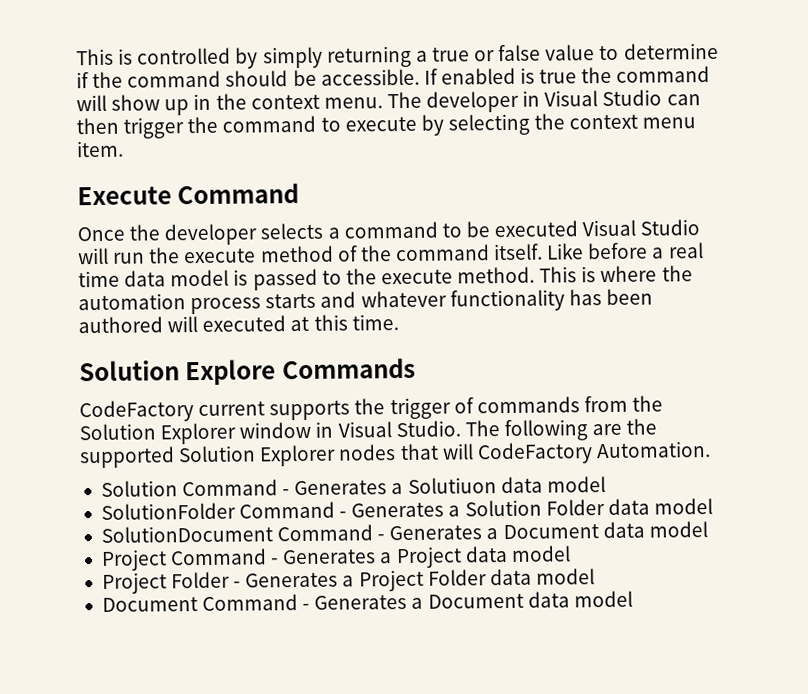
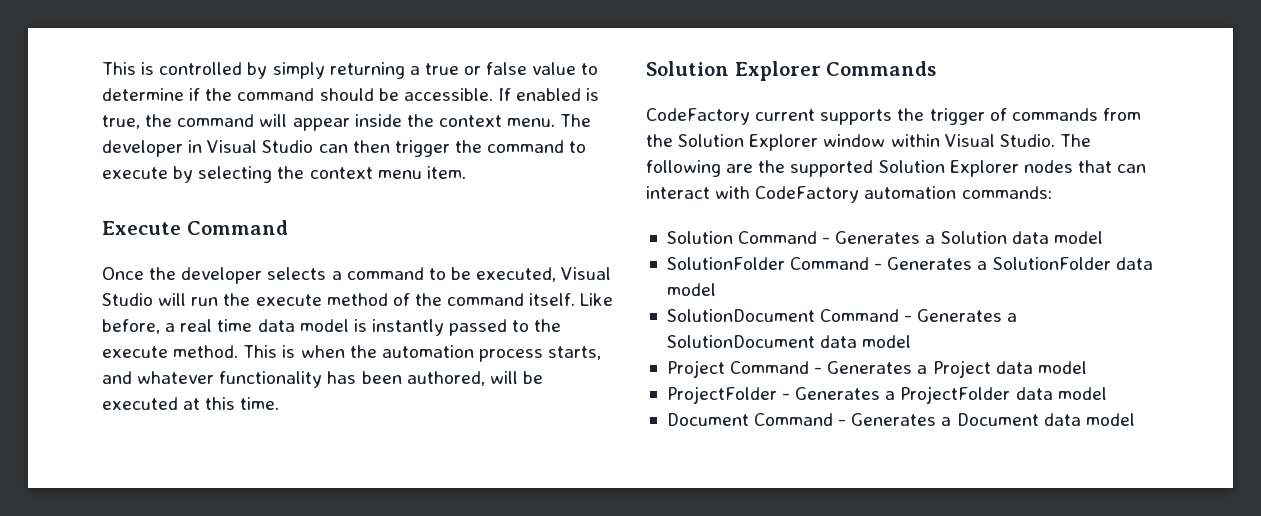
- If enabled is true the command will show up in the context menu.
+ If enabled is true, the command will appear inside the context menu.
- Once the developer selects a command to be executed Visual Studio will run the execute method of the command itself.
+ Once the developer selects a command to be executed, Visual Studio will run the execute method of the command itself.
- Like before a real time data model is passed to the execute method.
+ Like before, a real time data model is instantly passed to the execute method.
- This is where the automation process starts and whatever functionality has been authored will executed at this time.
+ This is when the automation process starts, and whatever functionality has been authored, will be executed at this time.
- Solution Explore Commands
+ Solution Explorer Commands
- CodeFactory current supports the trigger of commands from the Solution Explorer window in Visual Studio.
+ CodeFactory current supports the trigger of commands from the Solution Explorer window within Visual Studio.
- The following are the supported Solution Explorer nodes that will CodeFactory Automation.
+ The following are the supported Solution Explorer nodes that can interact with CodeFactory automation commands:
- Solution Command - Generates a Solutiuon data model
+ Solution Command - Generates a Solution data model
- SolutionFolder Command - Generates a Solution Folder data model
+ SolutionFolder Command - Generates a SolutionFolder data model
- SolutionDocument Command - Generates a Document data model
+ SolutionDocument Command - Generates a SolutionDocument data model
- Project Folder - Generates a Project Folder data model
+ ProjectFolder - Generates a ProjectFolder data model

